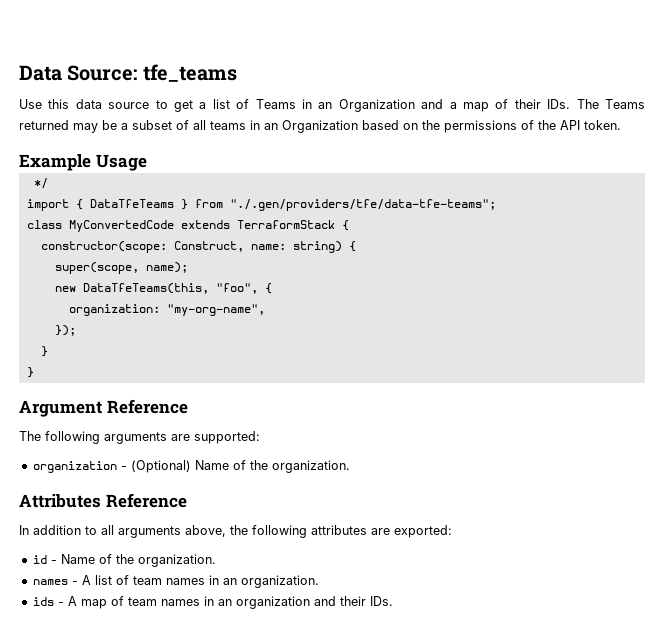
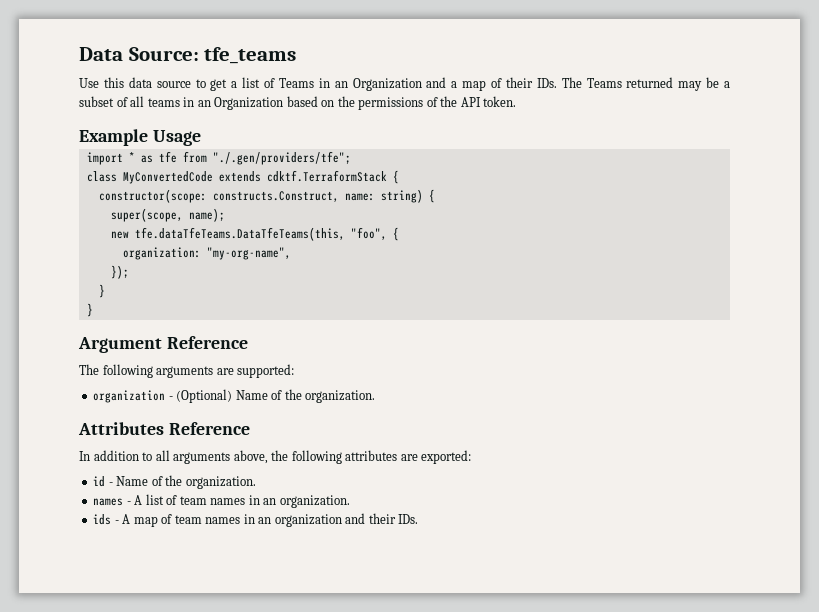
- */
- import { DataTfeTeams } from "./.gen/providers/tfe/data-tfe-teams";
+ import * as tfe from "./.gen/providers/tfe";
- class MyConvertedCode extends TerraformStack {
+ class MyConvertedCode extends cdktf.TerraformStack {
- constructor(scope: Construct, name: string) {
+ constructor(scope: constructs.Construct, name: string) {
- new DataTfeTeams(this, "foo", {
+ new tfe.dataTfeTeams.DataTfeTeams(this, "foo", {

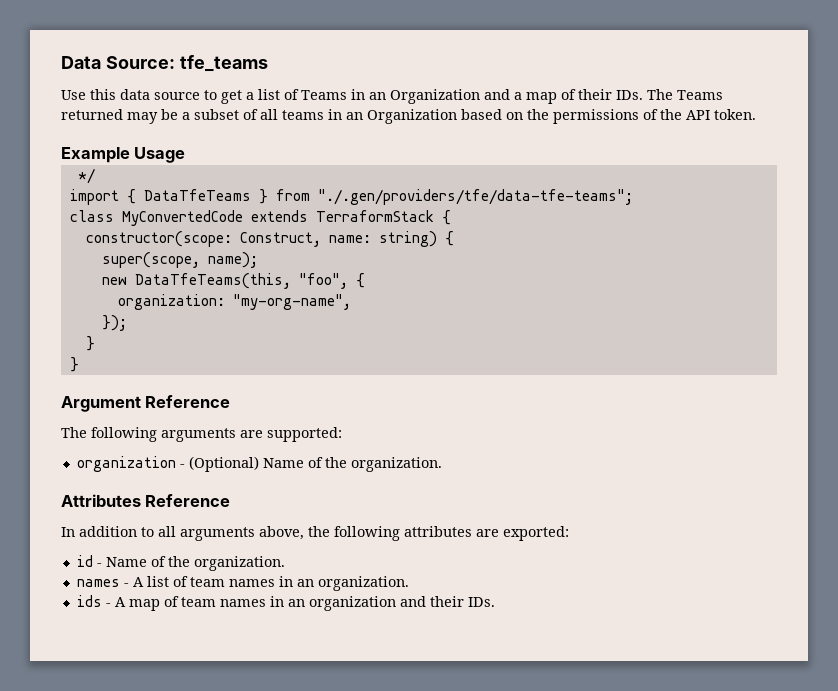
+ */
- import * as tfe from "./.gen/providers/tfe";
+ import { DataTfeTeams } from "./.gen/providers/tfe/data-tfe-teams";
- class MyConvertedCode extends cdktf.TerraformStack {
+ class MyConvertedCode extends TerraformStack {
- constructor(scope: constructs.Construct, name: string) {
+ constructor(scope: Construct, name: string) {
- new tfe.dataTfeTeams.DataTfeTeams(this, "foo", {
+ new DataTfeTeams(this, "foo", {

